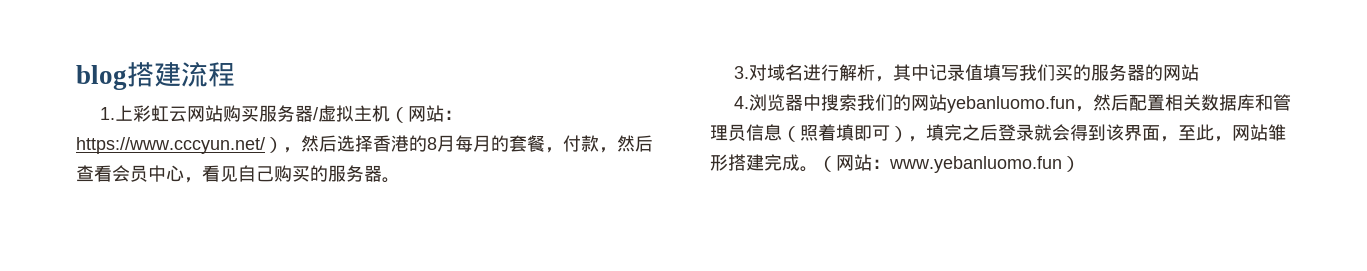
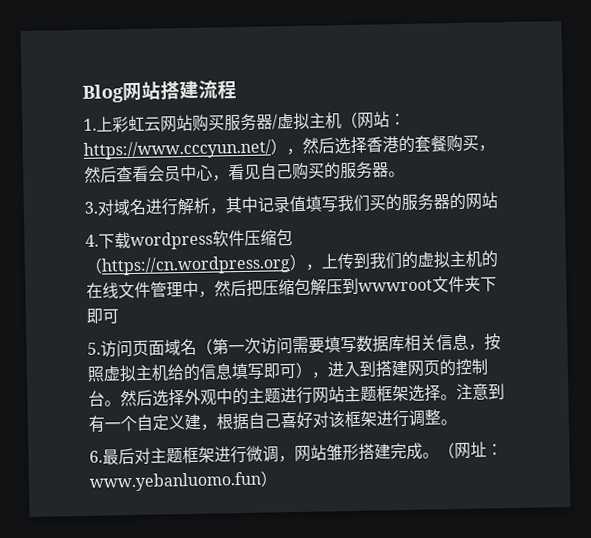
- blog搭建流程
+ Blog网站搭建流程
- 1.上彩虹云网站购买服务器/虚拟主机（网站：https://www.cccyun.net/），然后选择香港的8月每月的套餐，付款，然后查看会员中心，看见自己购买的服务器。
+ 1.上彩虹云网站购买服务器/虚拟主机（网站：https://www.cccyun.net/），然后选择香港的套餐购买，然后查看会员中心，看见自己购买的服务器。
- 4.浏览器中搜索我们的网站yebanluomo.fun，然后配置相关数据库和管理员信息（照着填即可），填完之后登录就会得到该界面，至此，网站雏形搭建完成。
+ 4.下载wordpress软件压缩包（https://cn.wordpress.org），上传到我们的虚拟主机的在线文件管理中，然后把压缩包解压到wwwroot文件夹下即可
+ 5.访问页面域名（第一次访问需要填写数据库相关信息，按照虚拟主机给的信息填写即可），进入到搭建网页的控制台。然后选择外观中的主题进行网站主题框架选择。注意到有一个自定义建，根据自己喜好对该框架进行调整。
+ 6.最后对主题框架进行微调，网站雏形搭建完成。
- （网站：www.yebanluomo.fun）
+ （网址：www.yebanluomo.fun）

